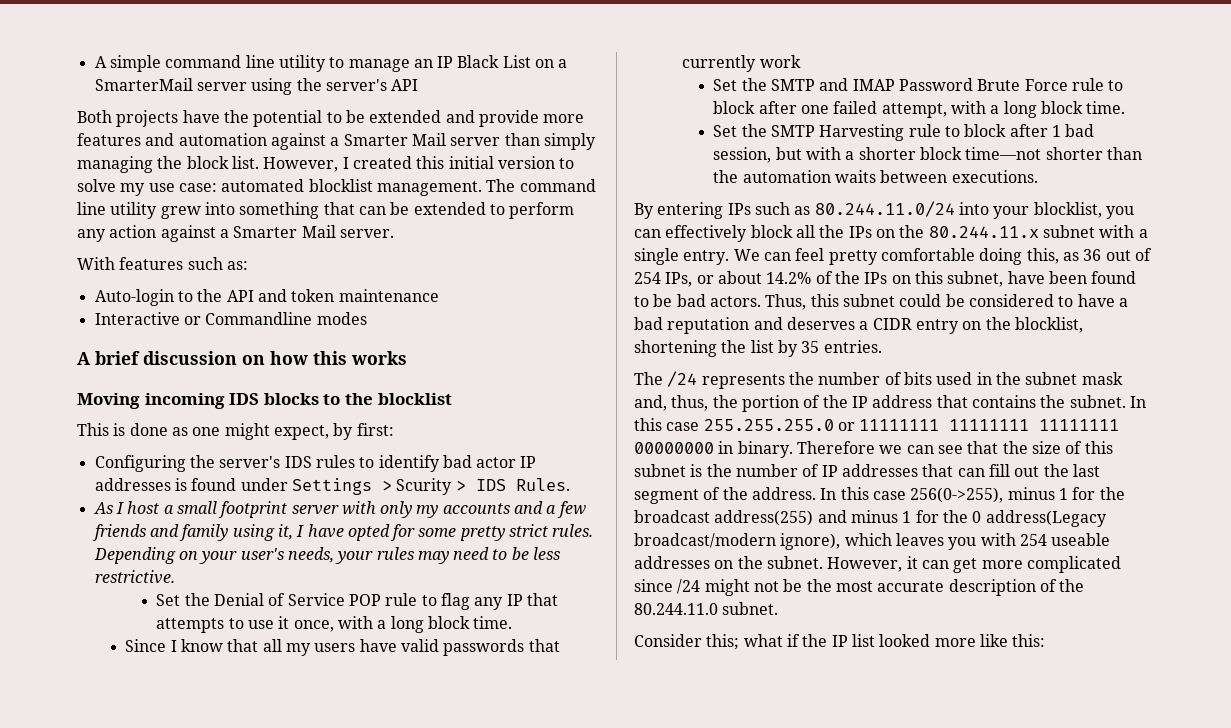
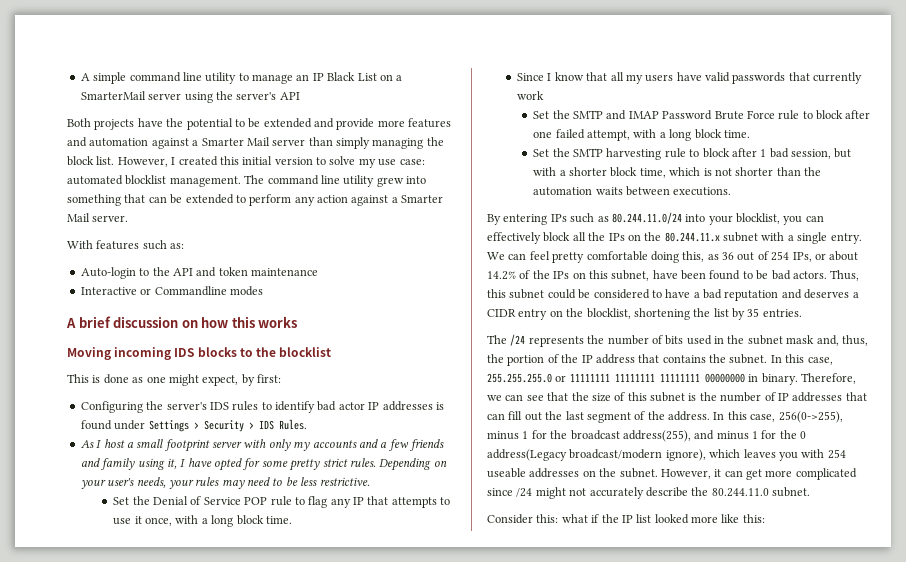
- Configuring the server's IDS rules to identify bad actor IP addresses is found under Settings > Scurity > IDS Rules.
+ Configuring the server's IDS rules to identify bad actor IP addresses is found under Settings > Security > IDS Rules.
- Set the SMTP Harvesting rule to block after 1 bad session, but with a shorter block time—not shorter than the automation waits between executions.
+ Set the SMTP harvesting rule to block after 1 bad session, but with a shorter block time, which is not shorter than the automation waits between executions.
- In this case 255.255.255.0 or 11111111 11111111 11111111 00000000 in binary.
+ In this case, 255.255.255.0 or 11111111 11111111 11111111 00000000 in binary.
- Therefore we can see that the size of this subnet is the number of IP addresses that can fill out the last segment of the address.
+ Therefore, we can see that the size of this subnet is the number of IP addresses that can fill out the last segment of the address.
- In this case 256(0->255), minus 1 for the broadcast address(255) and minus 1 for the 0 address(Legacy broadcast/modern ignore), which leaves you with 254 useable addresses on the subnet.
+ In this case, 256(0->255), minus 1 for the broadcast address(255), and minus 1 for the 0 address(Legacy broadcast/modern ignore), which leaves you with 254 useable addresses on the subnet.
- However, it can get more complicated since /24 might not be the most accurate description of the 80.244.11.0 subnet.
+ However, it can get more complicated since /24 might not accurately describe the 80.244.11.0 subnet.
- Consider this; what if the IP list looked more like this:
+ Consider this: what if the IP list looked more like this:

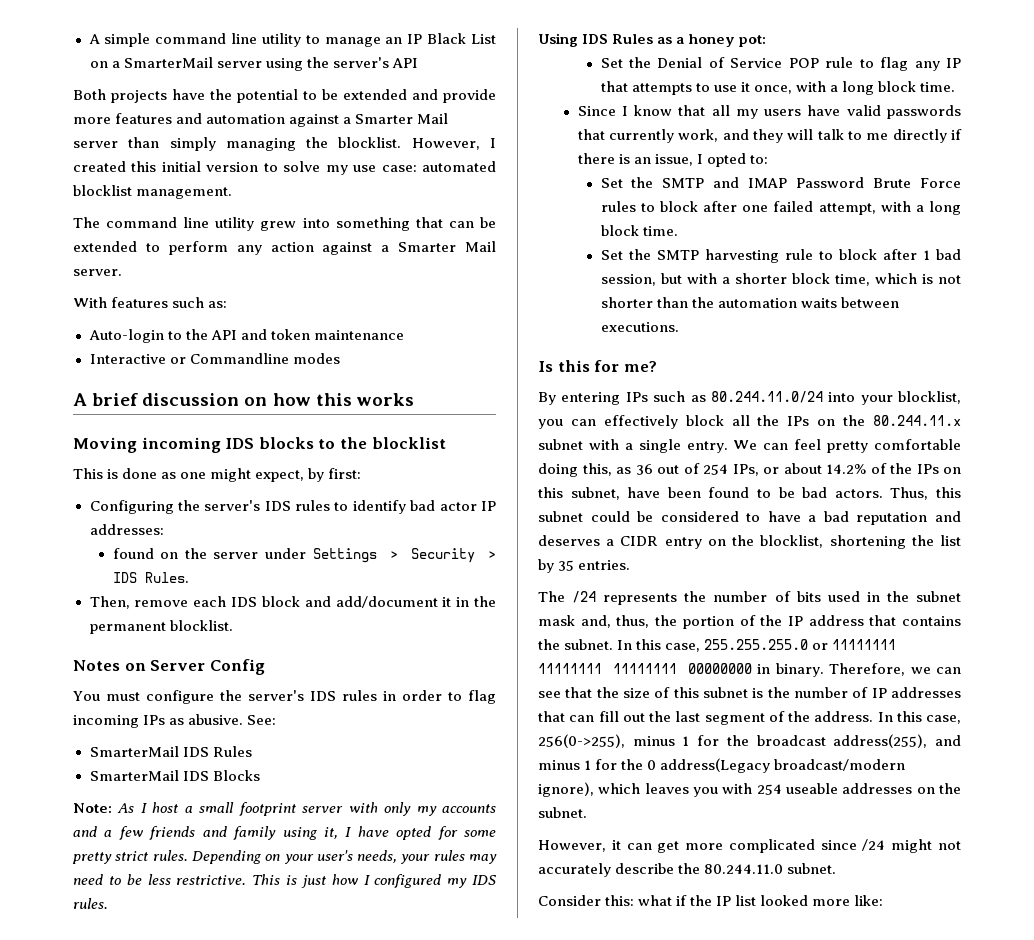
- Both projects have the potential to be extended and provide more features and automation against a Smarter Mail server than simply managing the block list.
+ Both projects have the potential to be extended and provide more features and automation against a Smarter Mail server than simply managing the blocklist.
- However, I created this initial version to solve my use case: automated blocklist management. The command line utility grew into something that can be extended to perform any action against a Smarter Mail server.
+ However, I created this initial version to solve my use case: automated blocklist management.
+ The command line utility grew into something that can be extended to perform any action against a Smarter Mail server.
- Configuring the server's IDS rules to identify bad actor IP addresses is found under Settings > Security > IDS Rules.
+ Configuring the server's IDS rules to identify bad actor IP addresses:
+ found on the server under Settings > Security > IDS Rules.
- As I host a small footprint server with only my accounts and a few friends and family using it, I have opted for some pretty strict rules.
+ Then, remove each IDS block and add/document it in the permanent blocklist.
+ Notes on Server Config
+ You must configure the server's IDS rules in order to flag incoming IPs as abusive. See:
+ SmarterMail IDS Rules
+ SmarterMail IDS Blocks
+ Note: As I host a small footprint server with only my accounts and a few friends and family using it, I have opted for some pretty strict rules.
+ This is just how I configured my IDS rules.
+ Using IDS Rules as a honey pot:
- Since I know that all my users have valid passwords that currently work
+ Since I know that all my users have valid passwords that currently work, and they will talk to me directly if there is an issue, I opted to:
- Set the SMTP and IMAP Password Brute Force rule to block after one failed attempt, with a long block time.
+ Set the SMTP and IMAP Password Brute Force rules to block after one failed attempt, with a long block time.
+ Is this for me?
- In this case, 256(0->255), minus 1 for the broadcast address(255), and minus 1 for the 0 address(Legacy broadcast/modern ignore), which leaves you with 254 useable addresses on the subnet. However, it can get more complicated since /24 might not accurately describe the 80.244.11.0 subnet.
+ In this case, 256(0->255), minus 1 for the broadcast address(255), and minus 1 for the 0 address(Legacy broadcast/modern ignore), which leaves you with 254 useable addresses on the subnet.
+ However, it can get more complicated since /24 might not accurately describe the 80.244.11.0 subnet.
- Consider this: what if the IP list looked more like this:
+ Consider this: what if the IP list looked more like:

